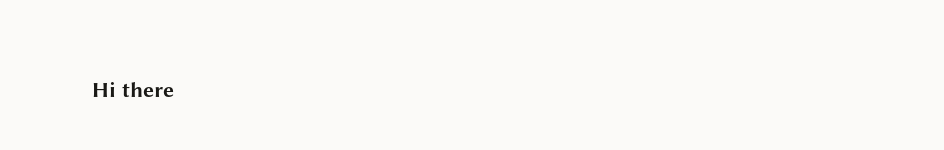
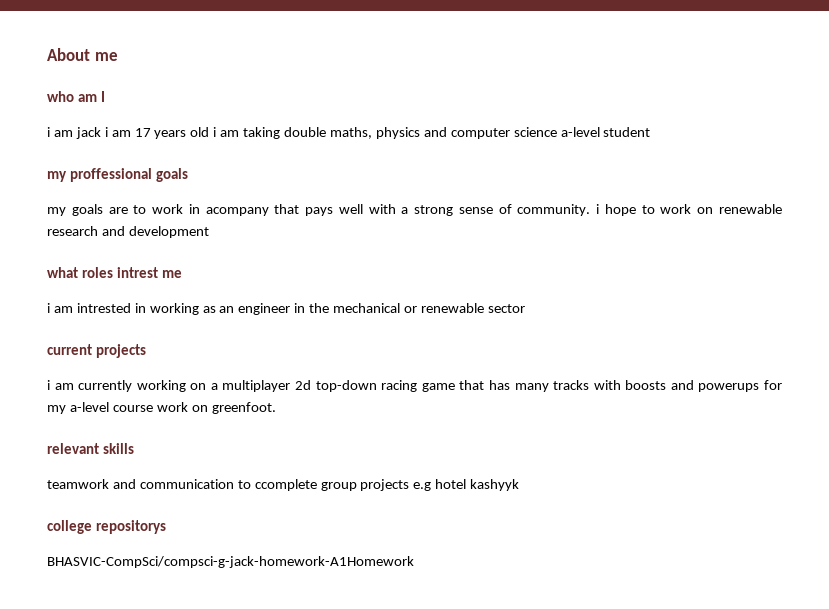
- Hi there
+ About me
+ who am I
+ i am jack i am 17 years old i am taking double maths, physics and computer science a-level student
+ my proffessional goals
+ my goals are to work in acompany that pays well with a strong sense of community. i hope to work on renewable research and development
+ what roles intrest me
+ i am intrested in working as an engineer in the mechanical or renewable sector
+ current projects
+ i am currently working on a multiplayer 2d top-down racing game that has many tracks with boosts and powerups for my a-level course work on greenfoot.
+ relevant skills
+ teamwork and communication to ccomplete group projects e.g hotel kashyyk
+ college repositorys
+ BHASVIC-CompSci/compsci-g-jack-homework-A1Homework

